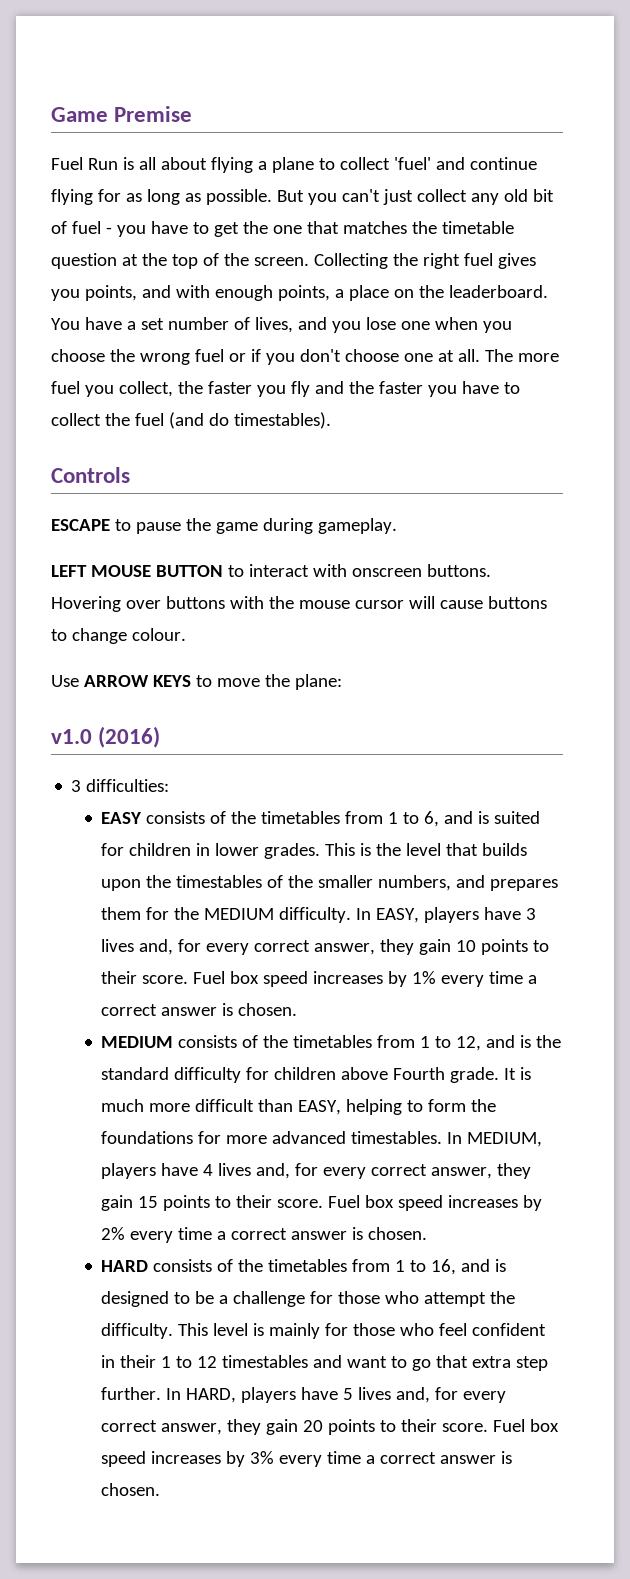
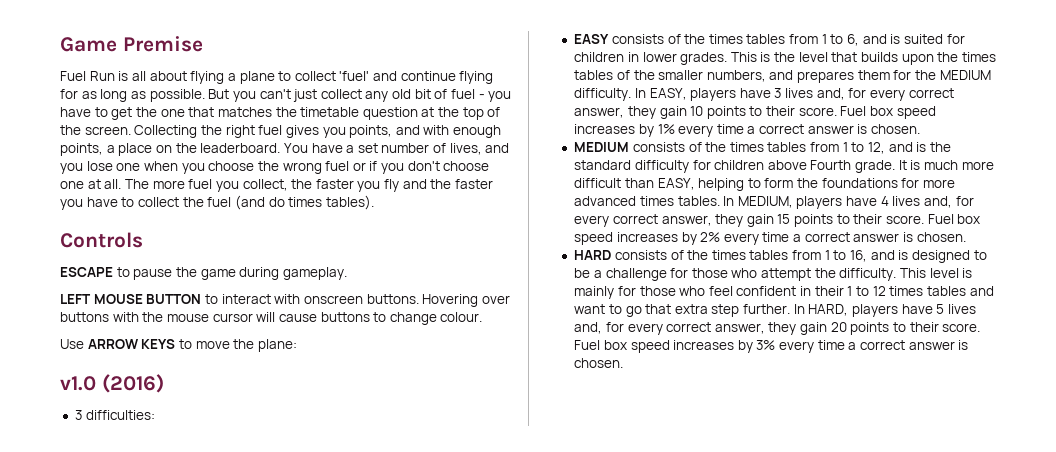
- The more fuel you collect, the faster you fly and the faster you have to collect the fuel (and do timestables).
+ The more fuel you collect, the faster you fly and the faster you have to collect the fuel (and do times tables).
- EASY consists of the timetables from 1 to 6, and is suited for children in lower grades.
+ EASY consists of the times tables from 1 to 6, and is suited for children in lower grades.
- This is the level that builds upon the timestables of the smaller numbers, and prepares them for the MEDIUM difficulty.
+ This is the level that builds upon the times tables of the smaller numbers, and prepares them for the MEDIUM difficulty.
- MEDIUM consists of the timetables from 1 to 12, and is the standard difficulty for children above Fourth grade.
+ MEDIUM consists of the times tables from 1 to 12, and is the standard difficulty for children above Fourth grade.
- It is much more difficult than EASY, helping to form the foundations for more advanced timestables.
+ It is much more difficult than EASY, helping to form the foundations for more advanced times tables.
- HARD consists of the timetables from 1 to 16, and is designed to be a challenge for those who attempt the difficulty.
+ HARD consists of the times tables from 1 to 16, and is designed to be a challenge for those who attempt the difficulty.
- This level is mainly for those who feel confident in their 1 to 12 timestables and want to go that extra step further.
+ This level is mainly for those who feel confident in their 1 to 12 times tables and want to go that extra step further.

